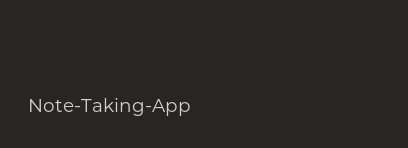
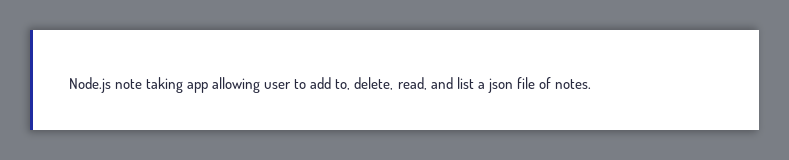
- Note-Taking-App
+ Node.js note taking app allowing user to add to, delete, read, and list a json file of notes.

